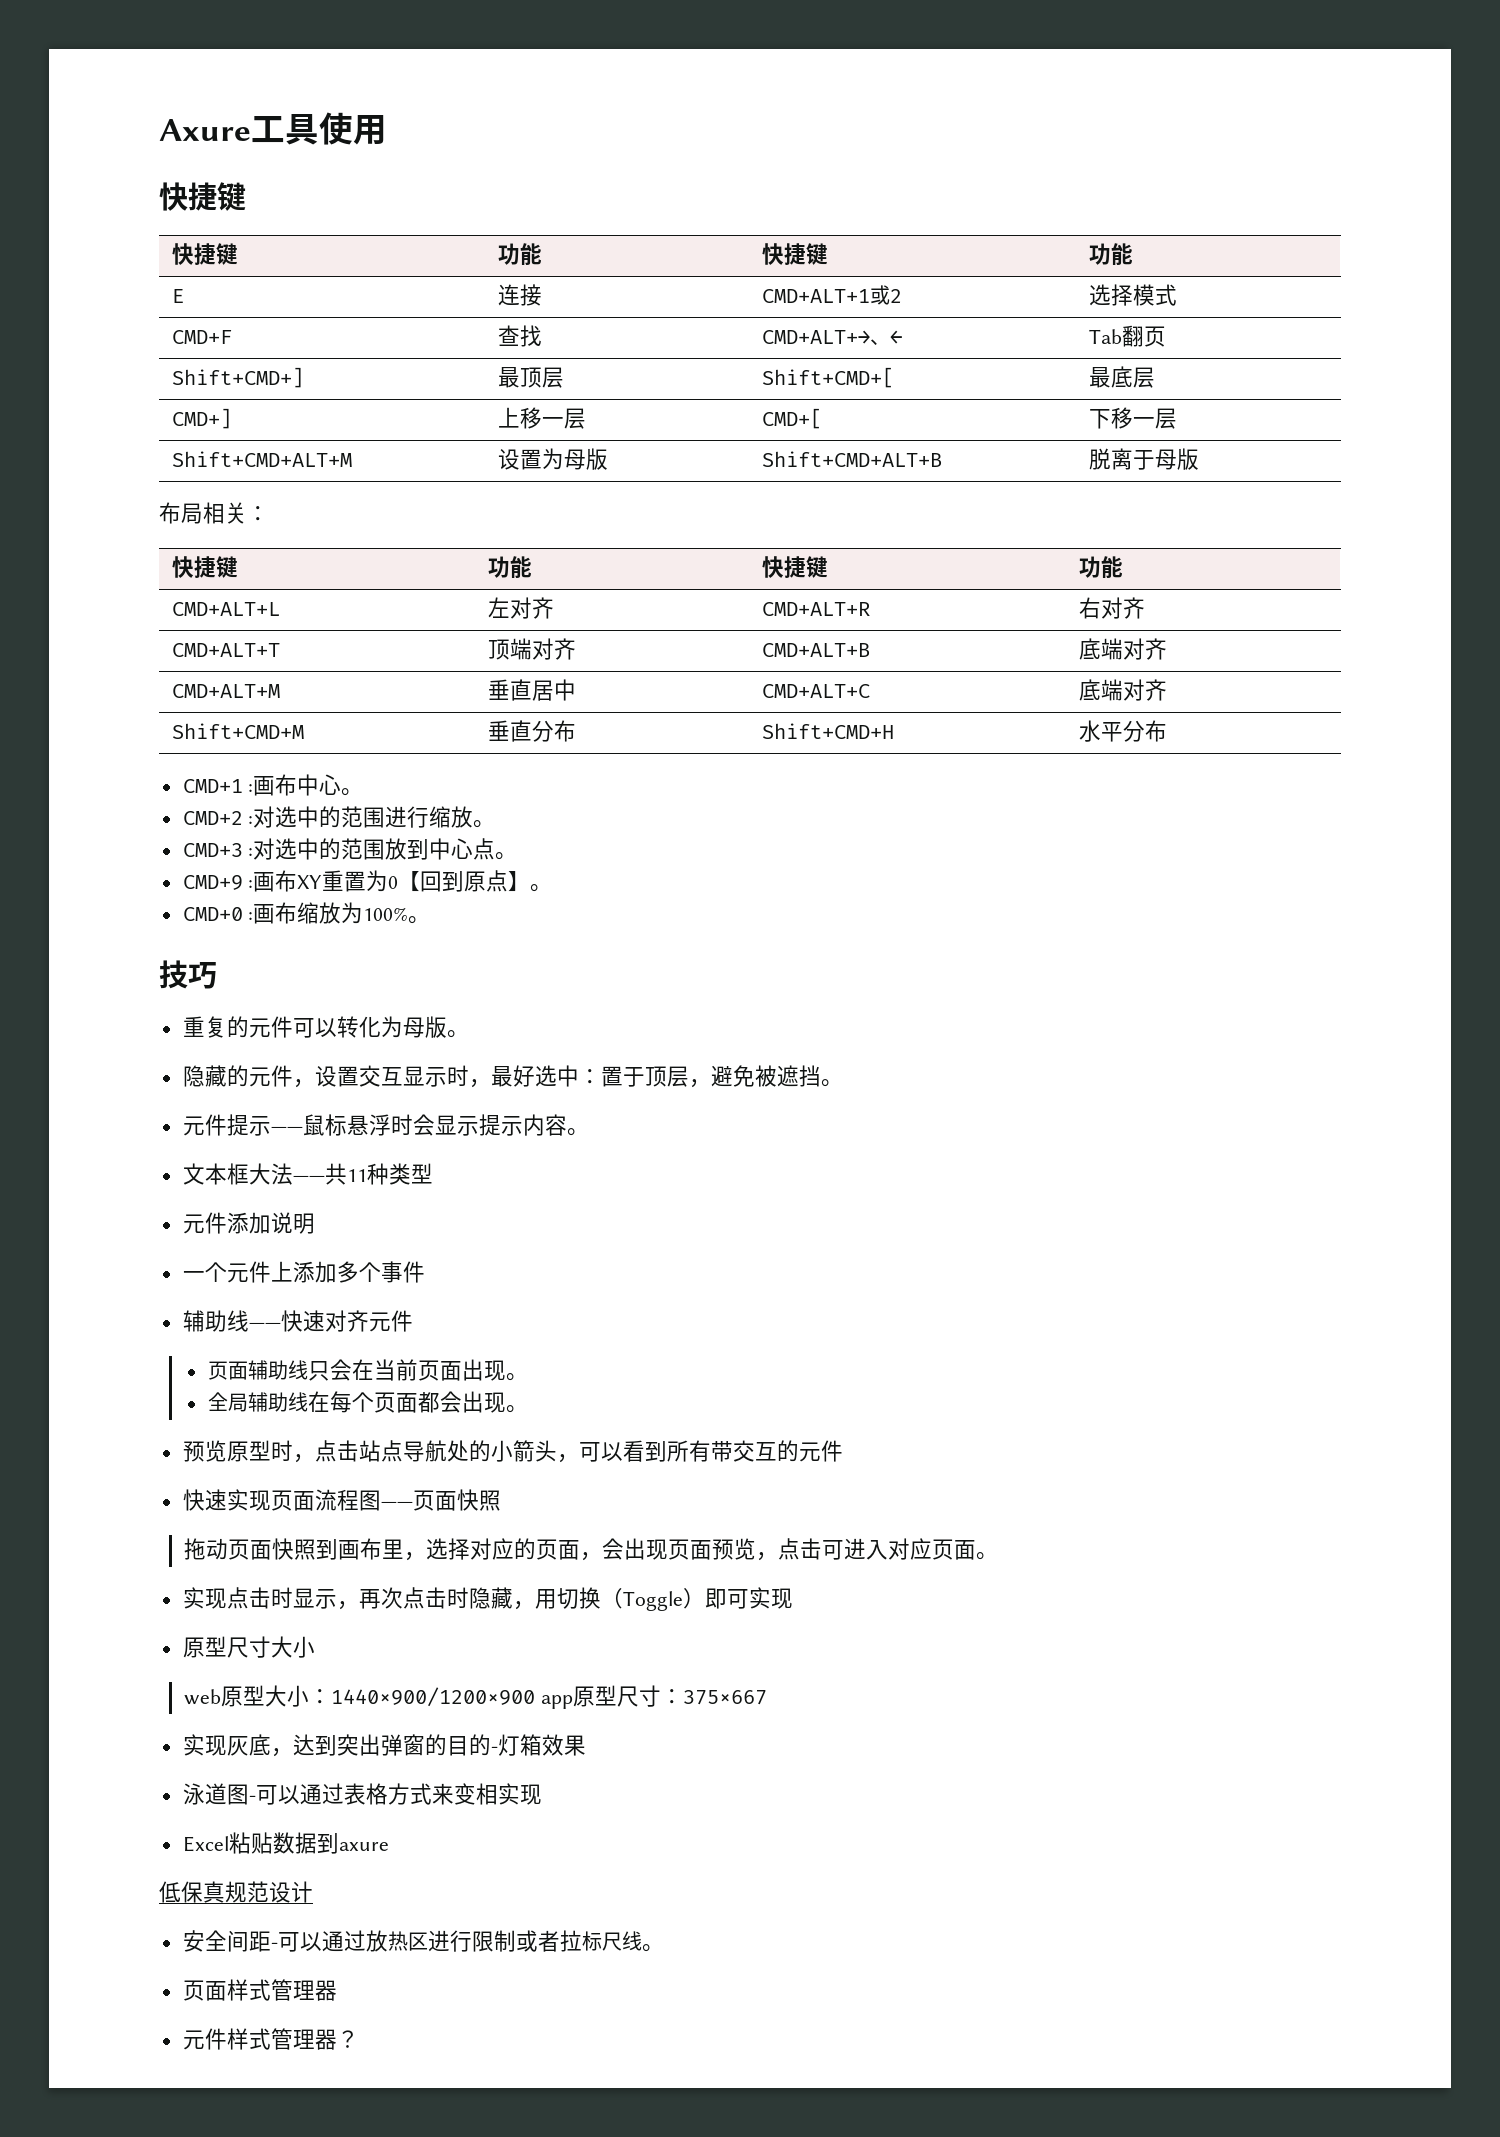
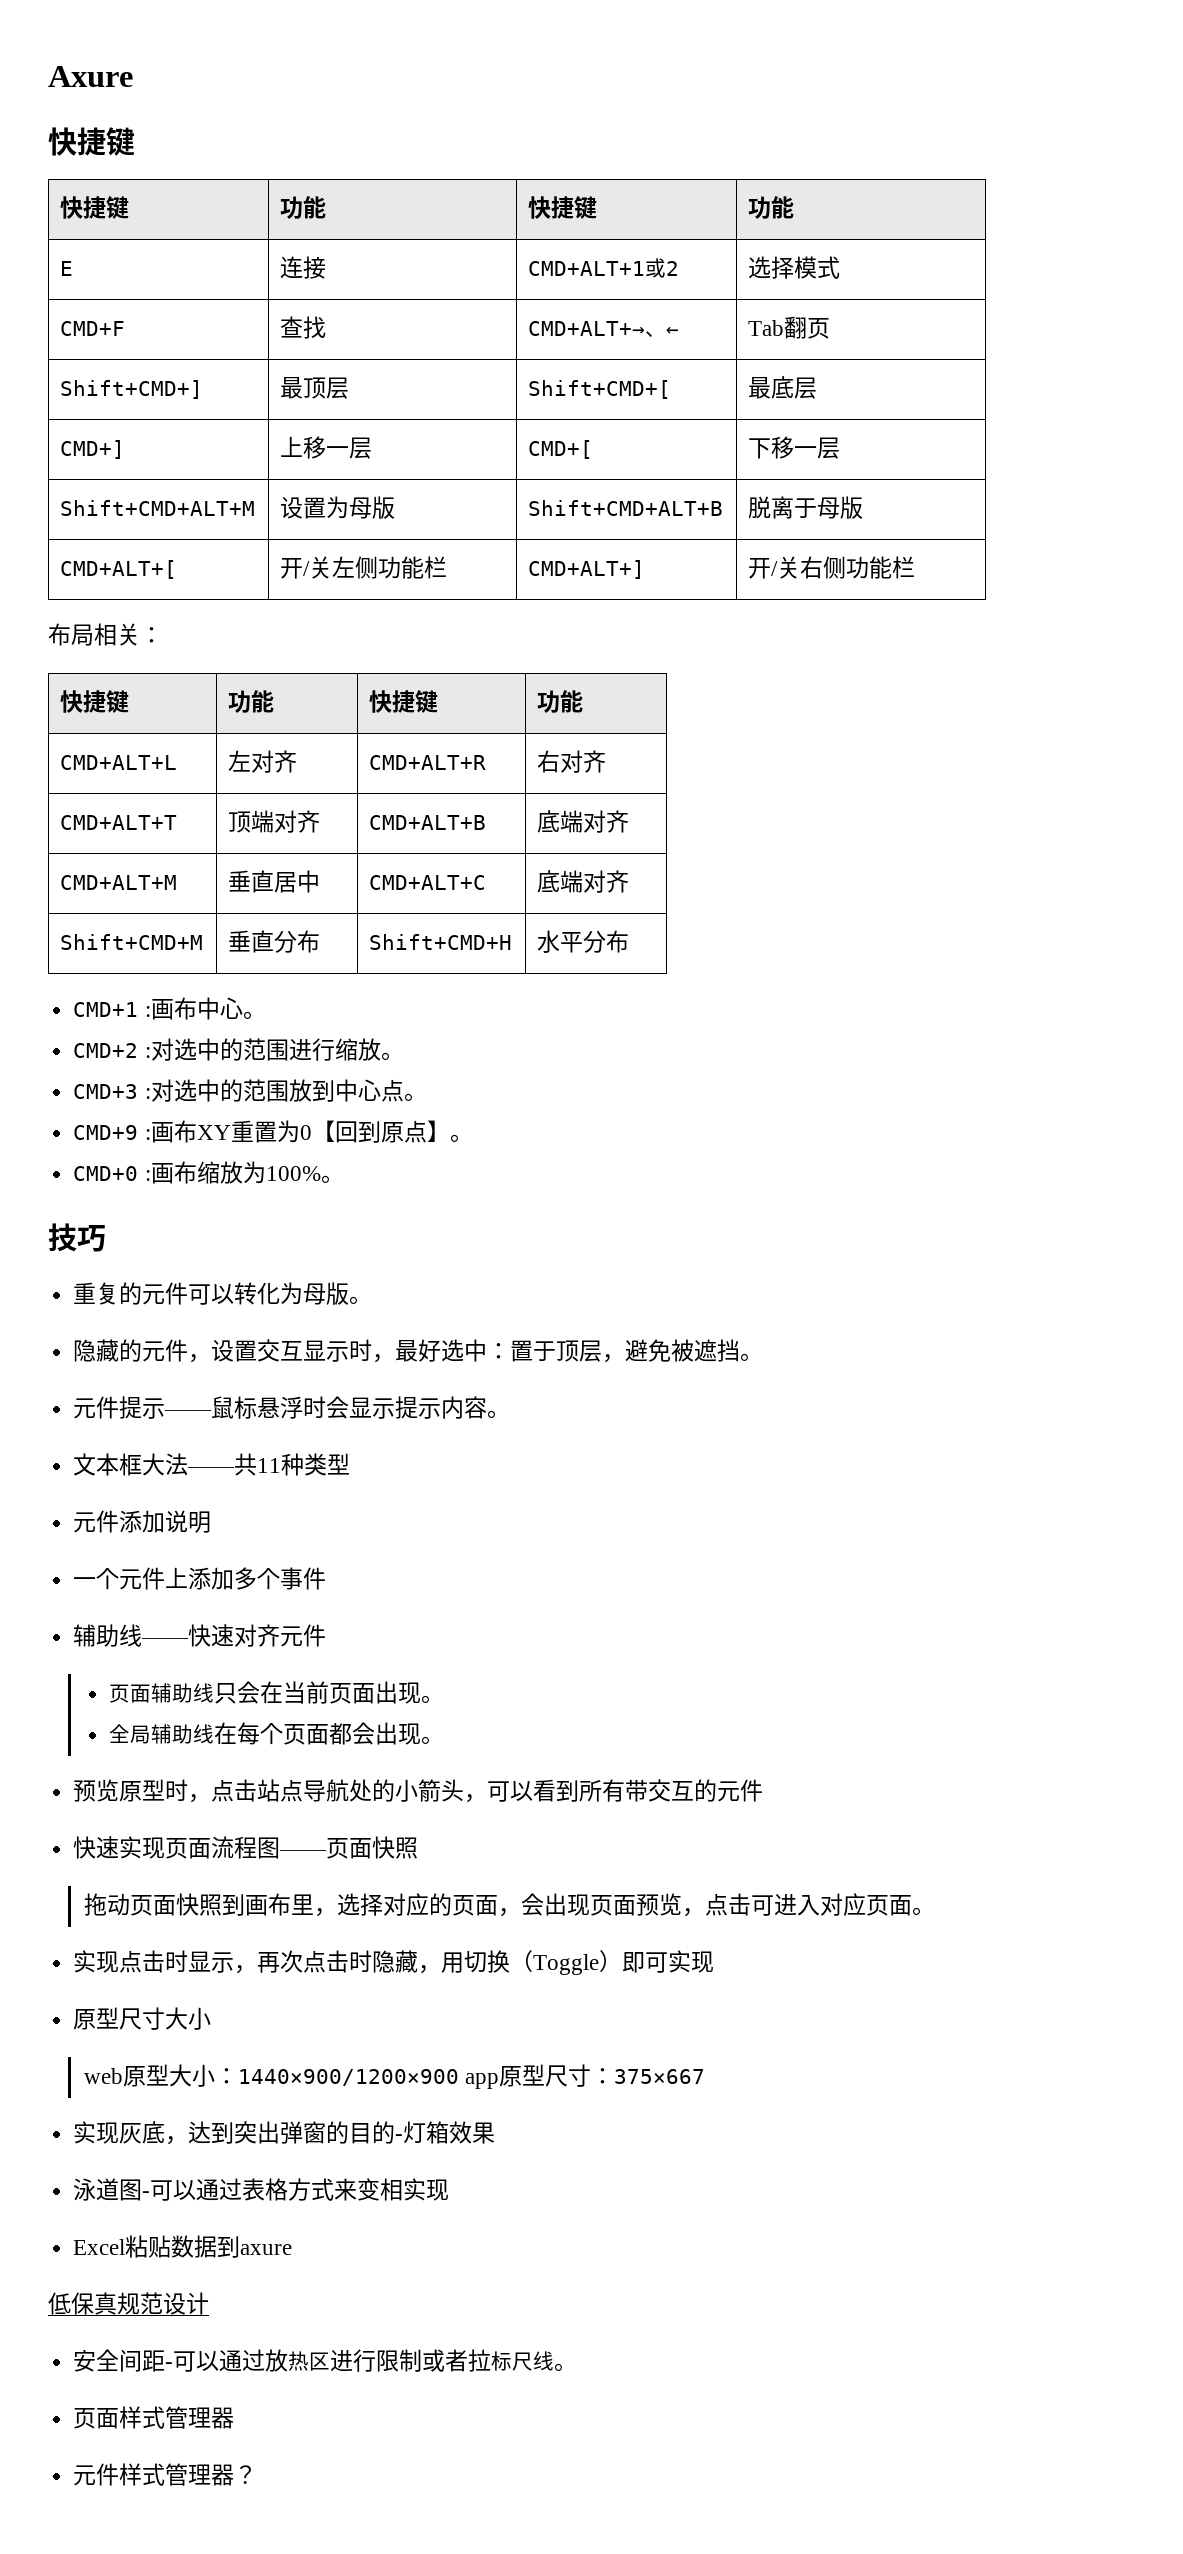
- Axure工具使用
+ Axure
+ CMD+ALT+[ | 开/关左侧功能栏 | CMD+ALT+] | 开/关右侧功能栏

